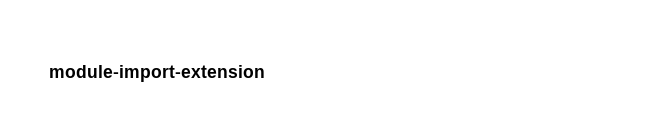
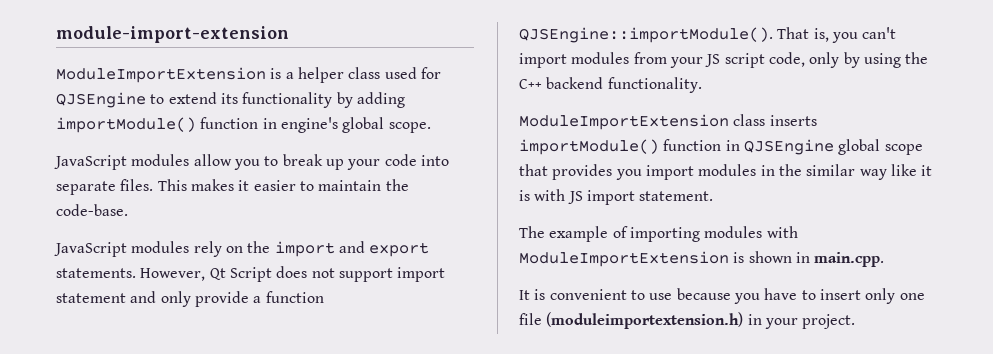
+ ModuleImportExtension is a helper class used for QJSEngine to extend its functionality by adding importModule() function in engine's global scope.
+ JavaScript modules allow you to break up your code into separate files. This makes it easier to maintain the code-base.
+ JavaScript modules rely on the import and export statements. However, Qt Script does not support import statement and only provide a function QJSEngine::importModule(). That is, you can't import modules from your JS script code, only by using the C++ backend functionality.
+ ModuleImportExtension class inserts importModule() function in QJSEngine global scope that provides you import modules in the similar way like it is with JS import statement.
+ The example of importing modules with ModuleImportExtension is shown in main.cpp.
+ It is convenient to use because you have to insert only one file (moduleimportextension.h) in your project.

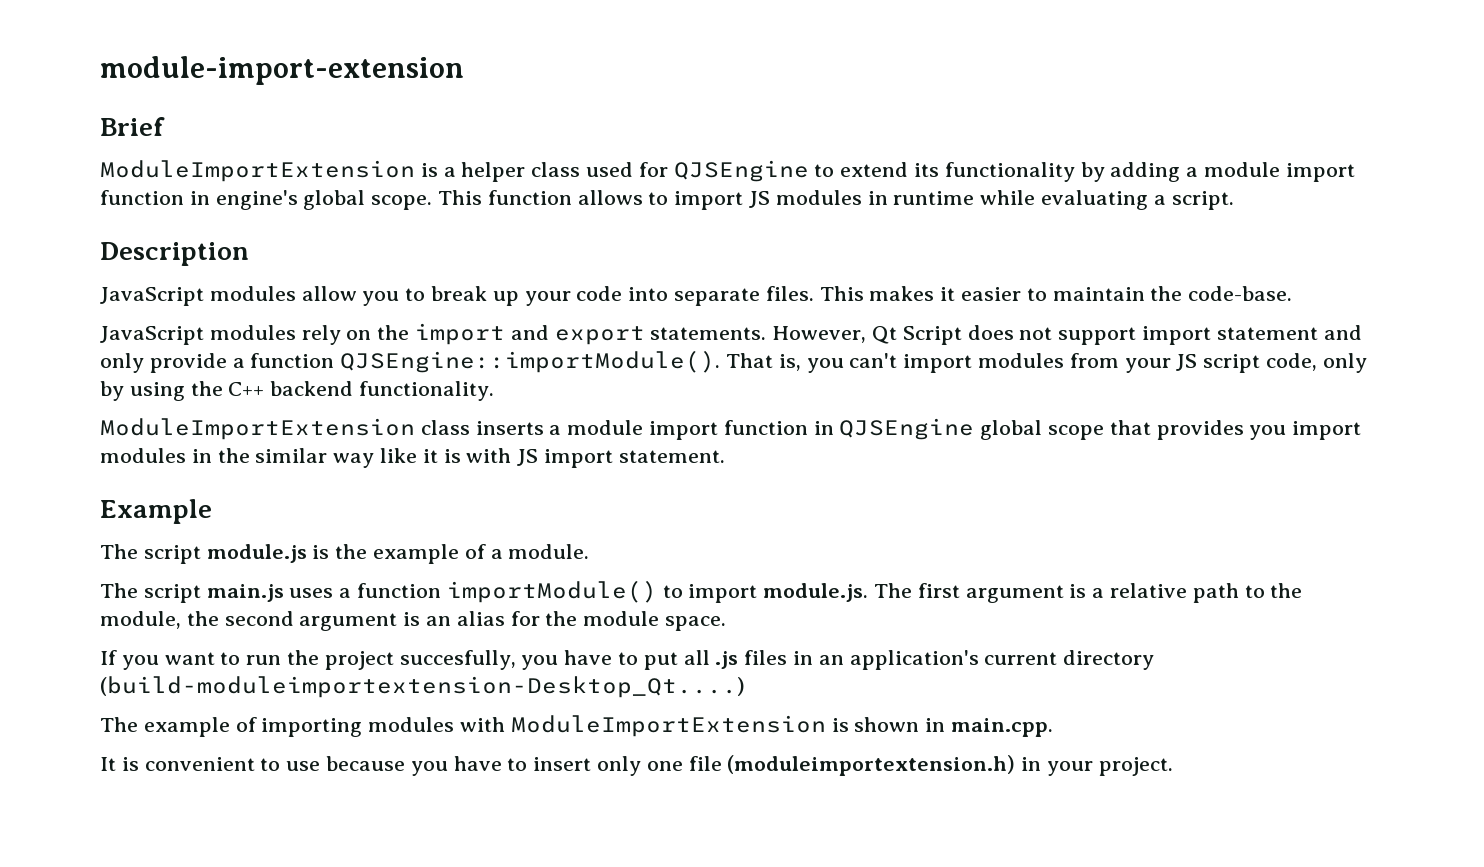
+ Brief
- ModuleImportExtension is a helper class used for QJSEngine to extend its functionality by adding importModule() function in engine's global scope.
+ ModuleImportExtension is a helper class used for QJSEngine to extend its functionality by adding a module import function in engine's global scope. This function allows to import JS modules in runtime while evaluating a script.
+ Description
- ModuleImportExtension class inserts importModule() function in QJSEngine global scope that provides you import modules in the similar way like it is with JS import statement.
+ ModuleImportExtension class inserts a module import function in QJSEngine global scope that provides you import modules in the similar way like it is with JS import statement.
+ Example
+ The script module.js is the example of a module.
+ The script main.js uses a function importModule() to import module.js. The first argument is a relative path to the module, the second argument is an alias for the module space.
+ If you want to run the project succesfully, you have to put all .js files in an application's current directory (build-moduleimportextension-Desktop_Qt....)

